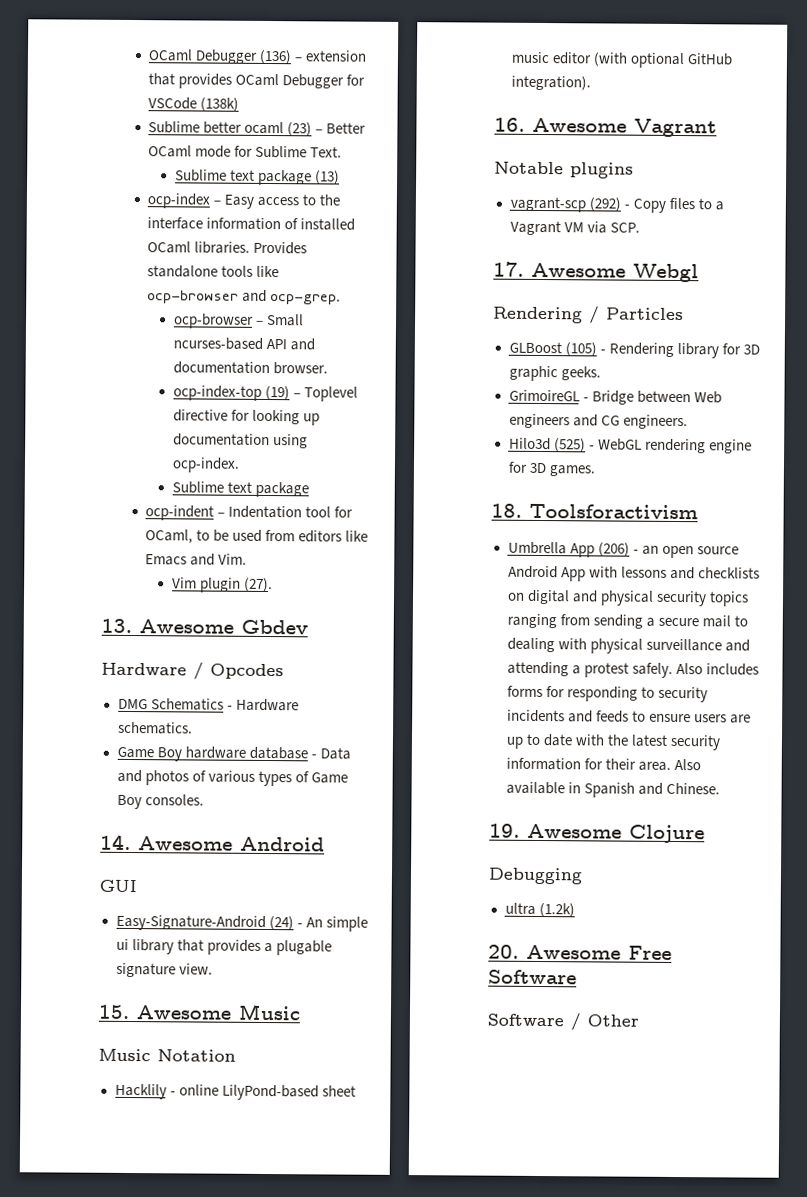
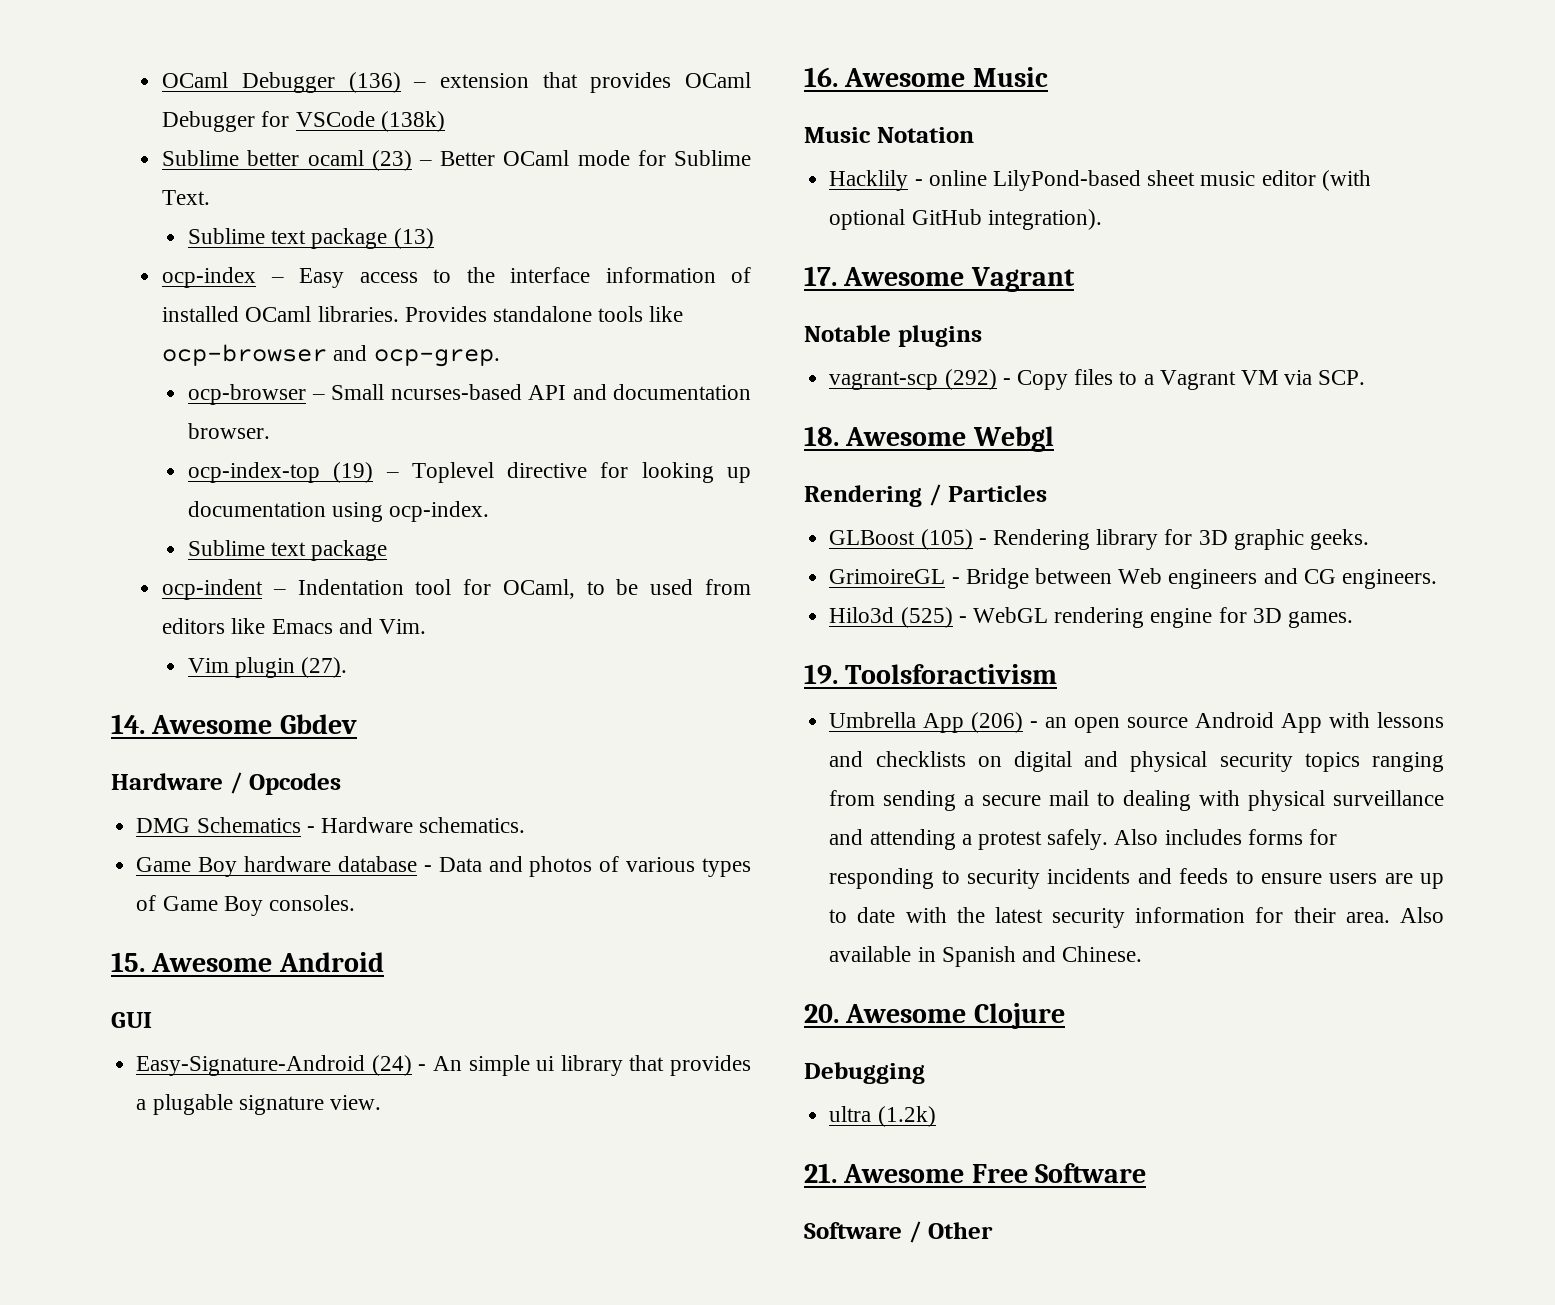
- 13. Awesome Gbdev
+ 14. Awesome Gbdev
- 14. Awesome Android
+ 15. Awesome Android
- 15. Awesome Music
+ 16. Awesome Music
- 16. Awesome Vagrant
+ 17. Awesome Vagrant
- 17. Awesome Webgl
+ 18. Awesome Webgl
- 18. Toolsforactivism
+ 19. Toolsforactivism
- 19. Awesome Clojure
+ 20. Awesome Clojure
- 20. Awesome Free Software
+ 21. Awesome Free Software

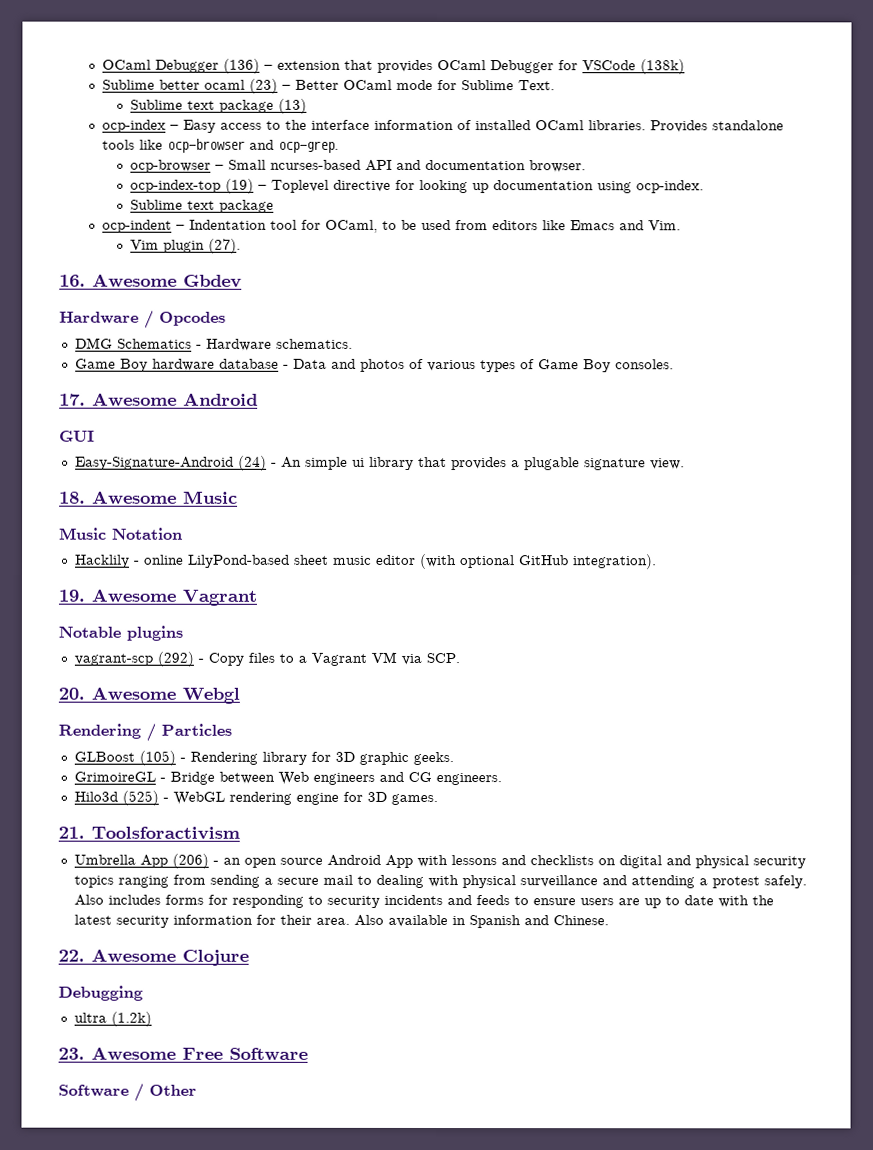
- 14. Awesome Gbdev
+ 16. Awesome Gbdev
- 15. Awesome Android
+ 17. Awesome Android
- 16. Awesome Music
+ 18. Awesome Music
- 17. Awesome Vagrant
+ 19. Awesome Vagrant
- 18. Awesome Webgl
+ 20. Awesome Webgl
- 19. Toolsforactivism
+ 21. Toolsforactivism
- 20. Awesome Clojure
+ 22. Awesome Clojure
- 21. Awesome Free Software
+ 23. Awesome Free Software

